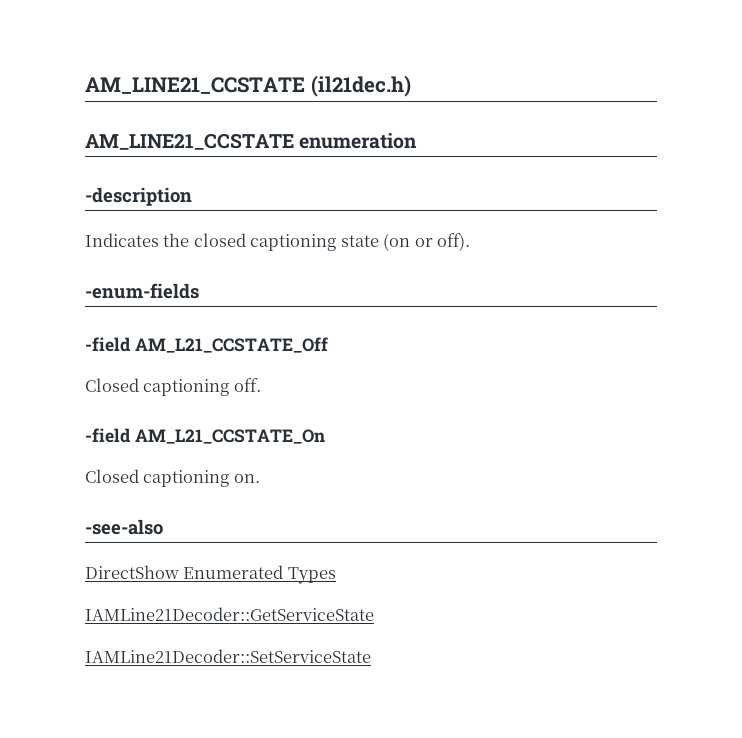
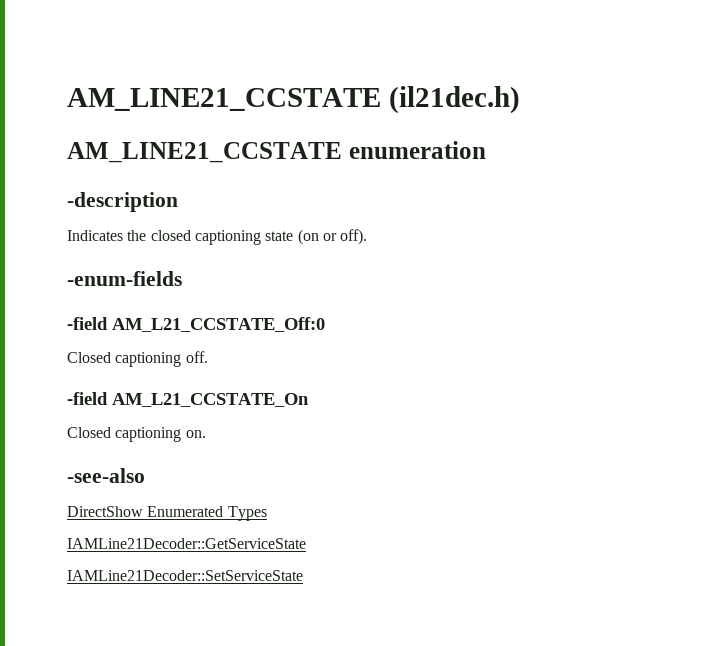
- -field AM_L21_CCSTATE_Off
+ -field AM_L21_CCSTATE_Off:0

